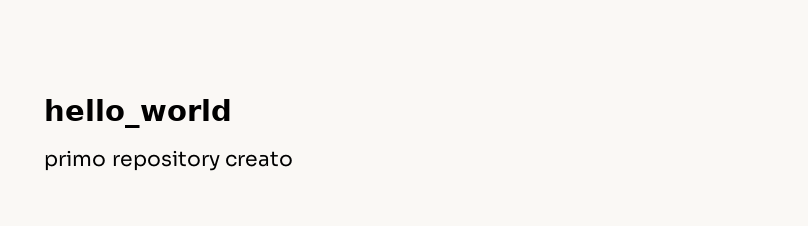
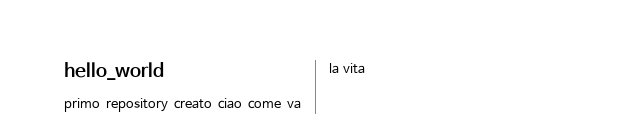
- primo repository creato
+ primo repository creato ciao come va la vita

